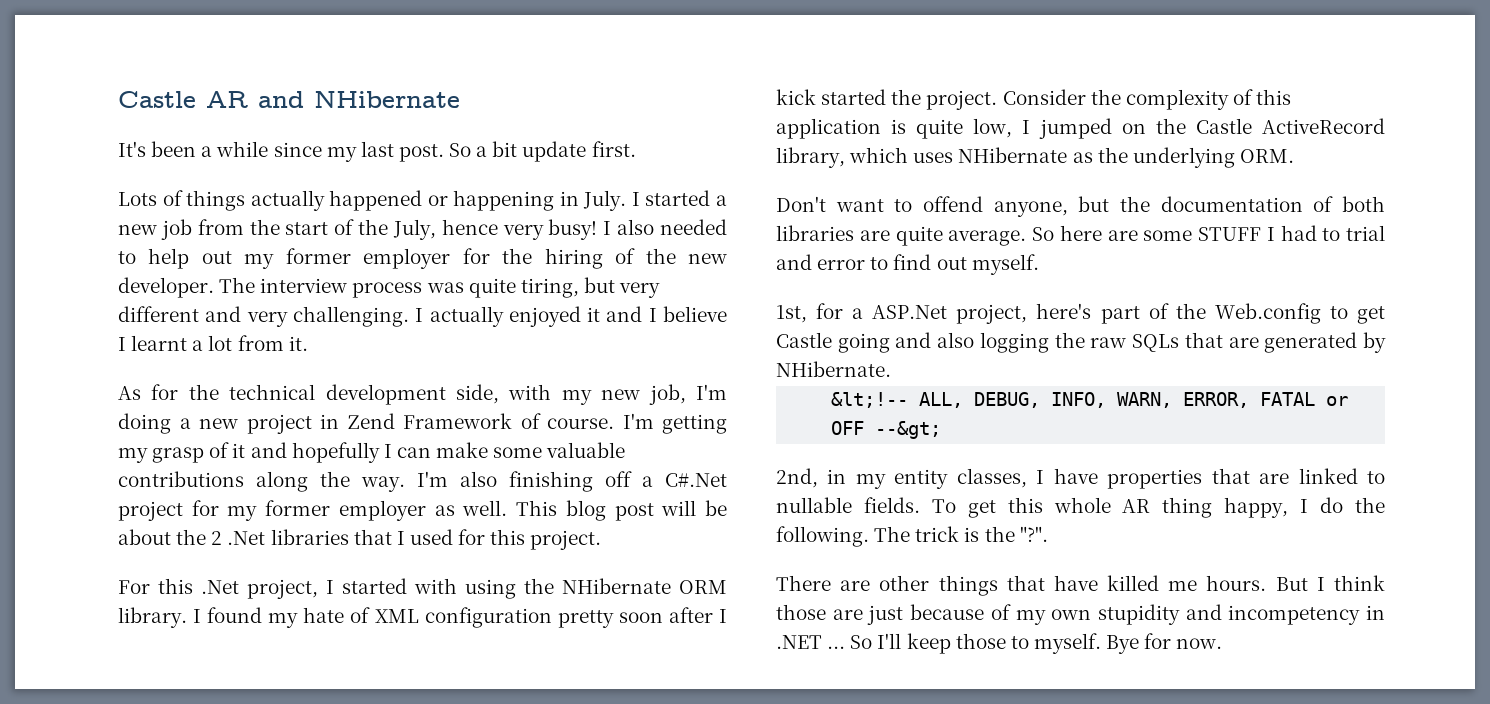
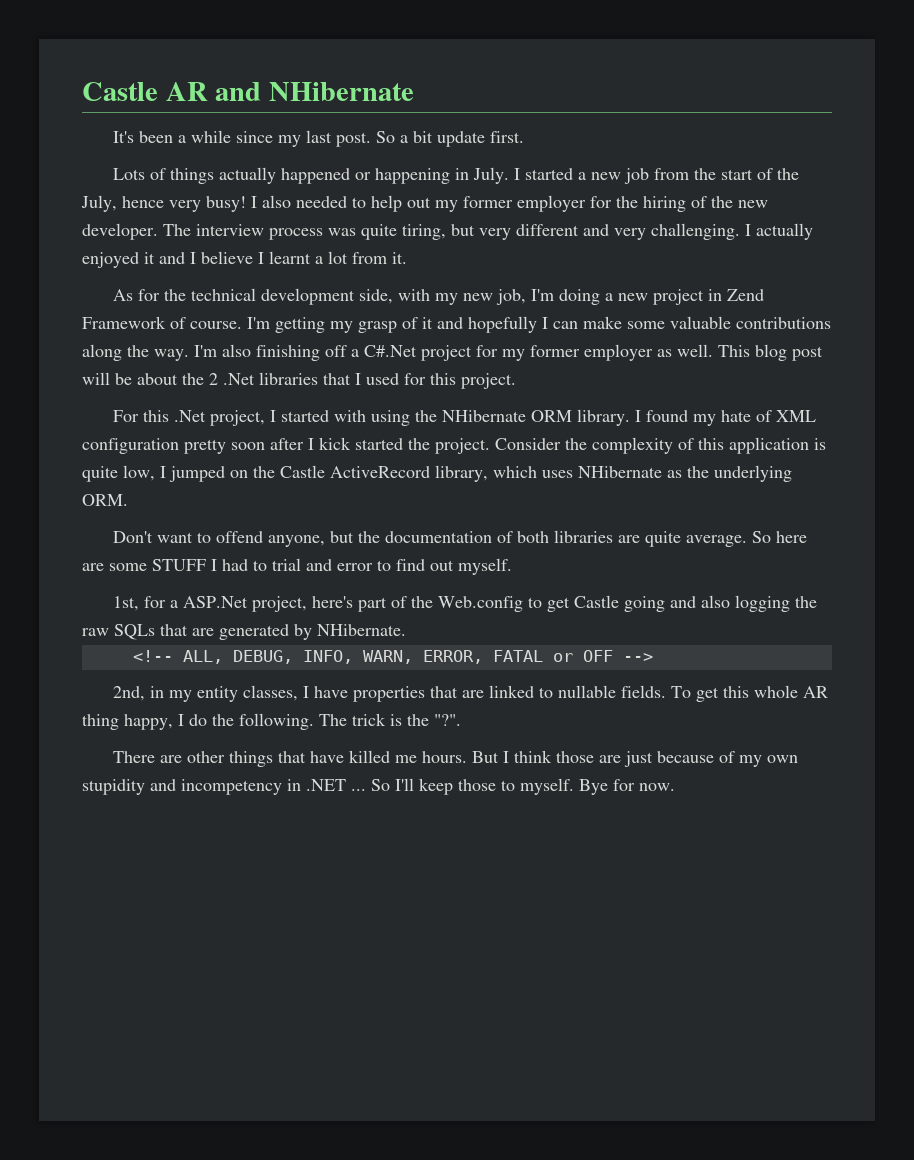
- &lt;!-- ALL, DEBUG, INFO, WARN, ERROR, FATAL or OFF --&gt;
+ <!-- ALL, DEBUG, INFO, WARN, ERROR, FATAL or OFF -->

